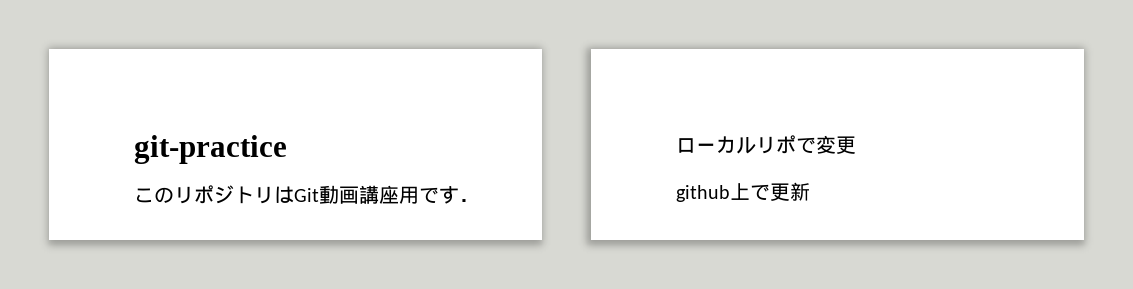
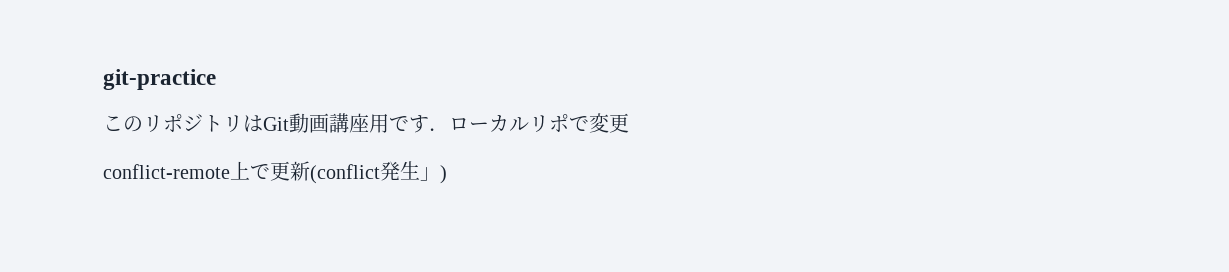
- github上で更新
+ conflict-remote上で更新(conflict発生」)

